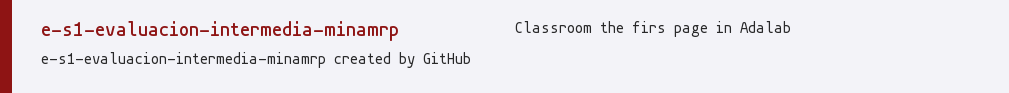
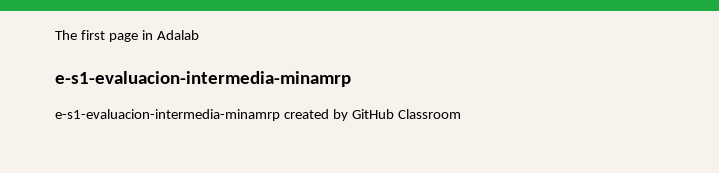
+ The first page in Adalab
- e-s1-evaluacion-intermedia-minamrp created by GitHub Classroom the firs page in Adalab
+ e-s1-evaluacion-intermedia-minamrp created by GitHub Classroom

